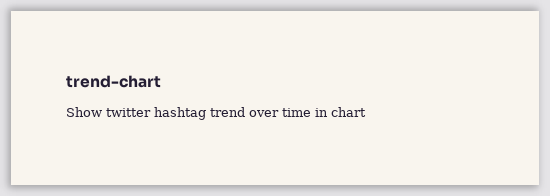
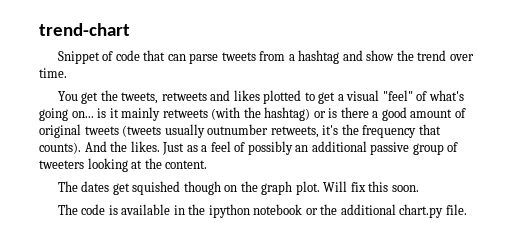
- Show twitter hashtag trend over time in chart
+ Snippet of code that can parse tweets from a hashtag and show the trend over time.
+ You get the tweets, retweets and likes plotted to get a visual "feel" of what's going on... is it mainly retweets (with the hashtag) or is there a good amount of original tweets (tweets usually outnumber retweets, it's the frequency that counts). And the likes. Just as a feel of possibly an additional passive group of tweeters looking at the content.
+ The dates get squished though on the graph plot. Will fix this soon.
+ The code is available in the ipython notebook or the additional chart.py file.

